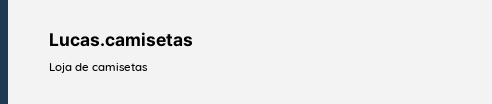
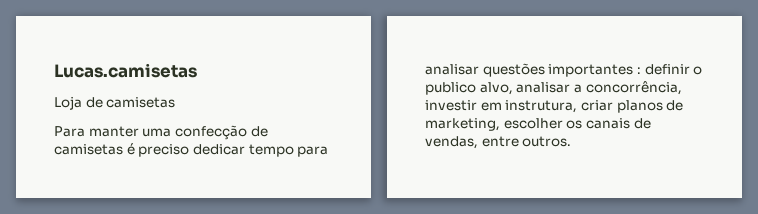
+ Para manter uma confecção de camisetas é preciso dedicar tempo para analisar questões importantes : definir o publico alvo, analisar a concorrência, investir em instrutura, criar planos de marketing, escolher os canais de vendas, entre outros.

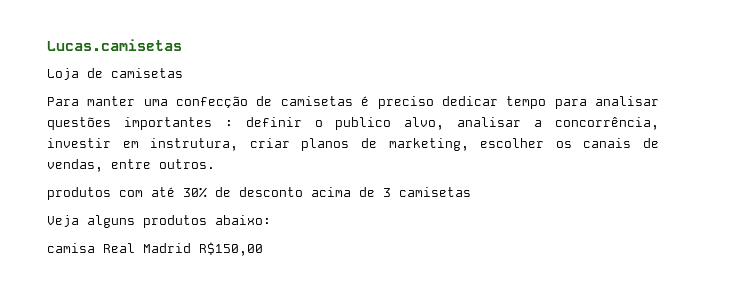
+ produtos com até 30% de desconto acima de 3 camisetas
+ Veja alguns produtos abaixo:
+ camisa Real Madrid R$150,00

